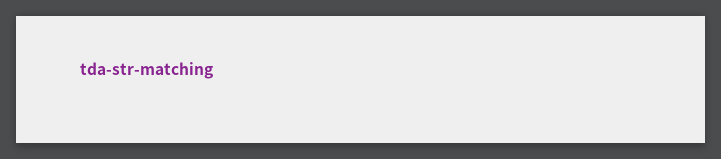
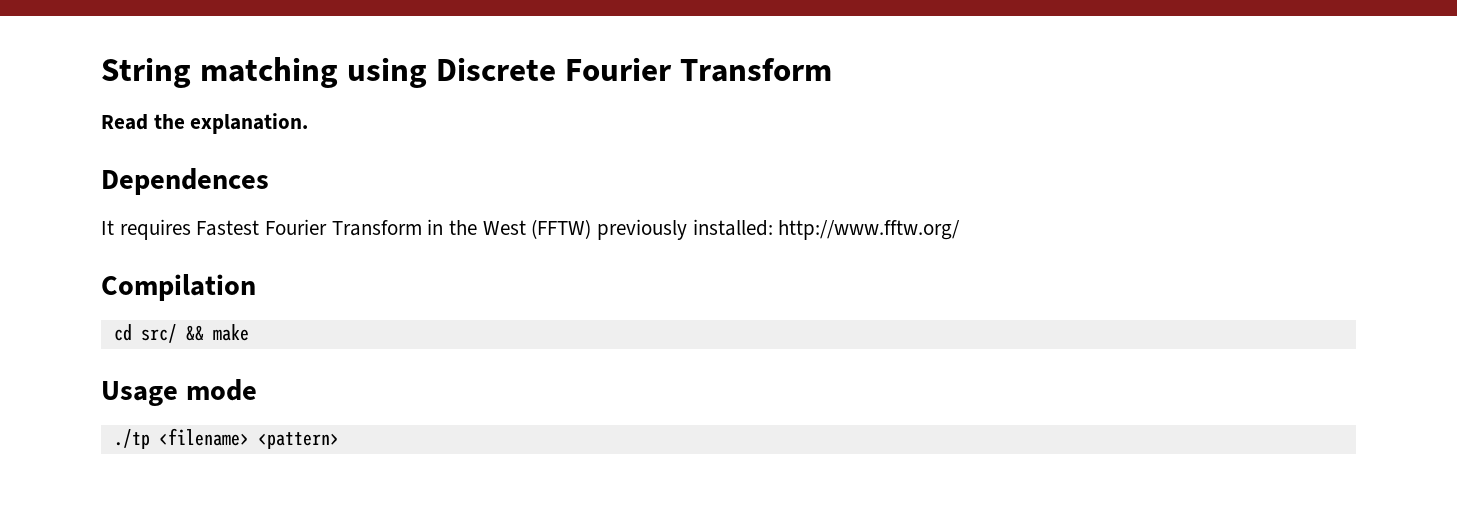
- tda-str-matching
+ String matching using Discrete Fourier Transform
+ Read the explanation.
+ Dependences
+ It requires Fastest Fourier Transform in the West (FFTW) previously installed: http://www.fftw.org/
+ Compilation
+ cd src/ && make
+ Usage mode
+ ./tp <filename> <pattern>

